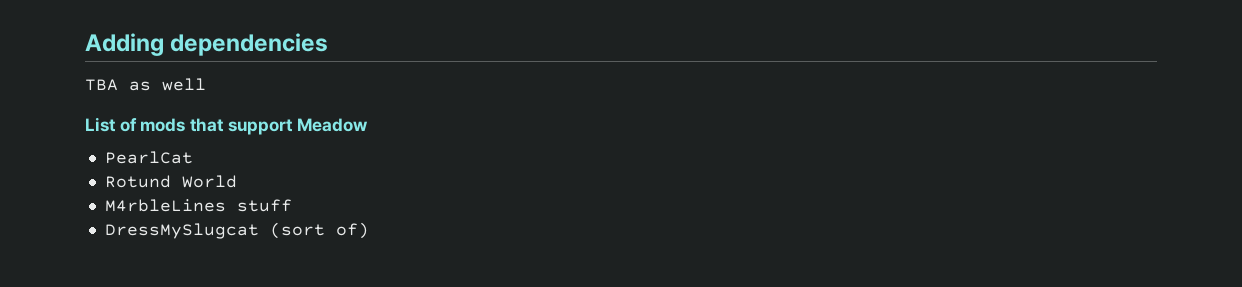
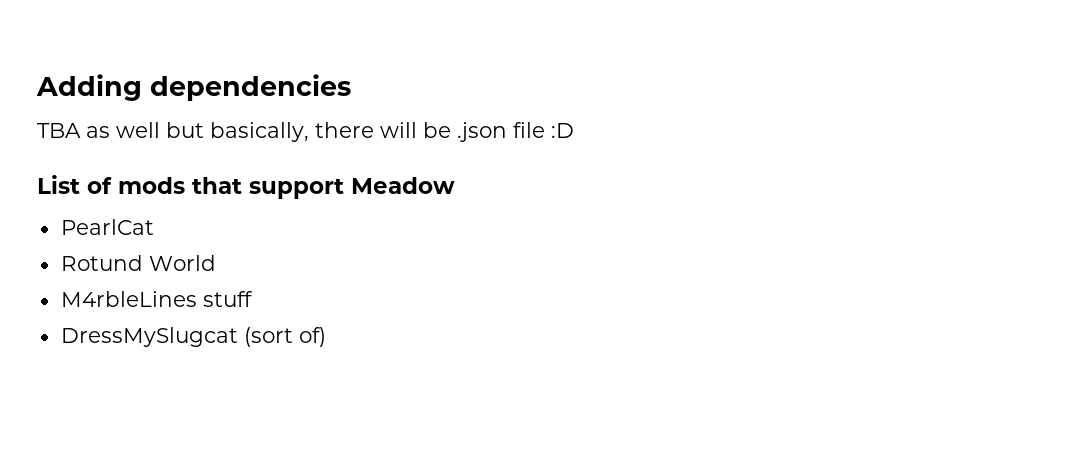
- TBA as well
+ TBA as well but basically, there will be .json file :D

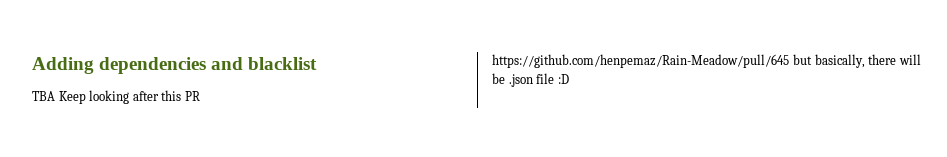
- Adding dependencies
+ Adding dependencies and blacklist
- TBA as well but basically, there will be .json file :D
+ TBA Keep looking after this PR https://github.com/henpemaz/Rain-Meadow/pull/645 but basically, there will be .json file :D
- List of mods that support Meadow
- PearlCat
- Rotund World
- M4rbleLines stuff
- DressMySlugcat (sort of)

